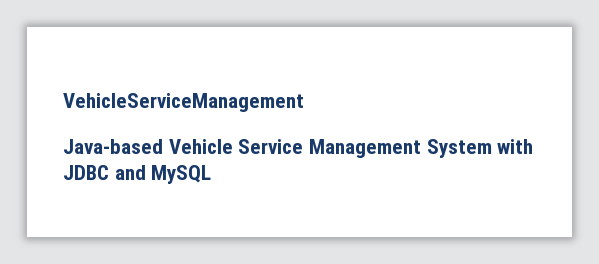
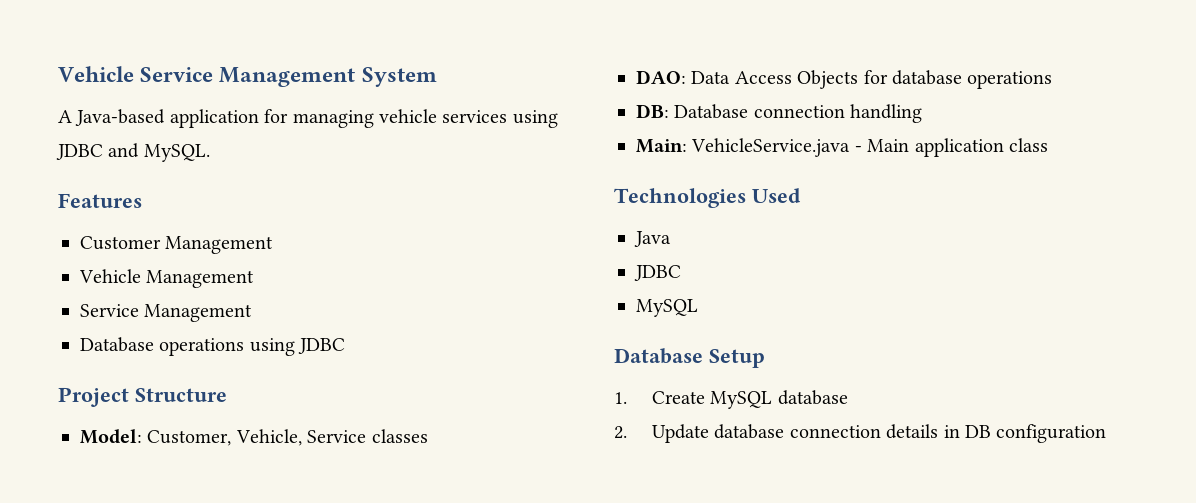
- VehicleServiceManagement
- Java-based Vehicle Service Management System with JDBC and MySQL
+ Vehicle Service Management System
+ A Java-based application for managing vehicle services using JDBC and MySQL.
+ Features
+ Customer Management
+ Vehicle Management
+ Service Management
+ Database operations using JDBC
+ Project Structure
+ Model: Customer, Vehicle, Service classes
+ DAO: Data Access Objects for database operations
+ DB: Database connection handling
+ Main: VehicleService.java - Main application class
+ Technologies Used
+ Java
+ JDBC
+ MySQL
+ Database Setup
+ 1. Create MySQL database
+ 2. Update database connection details in DB configuration

